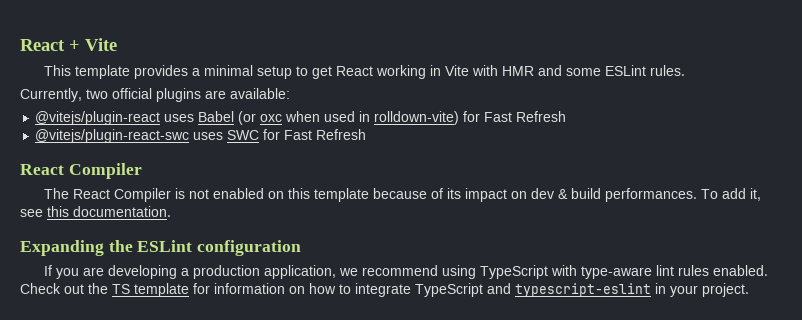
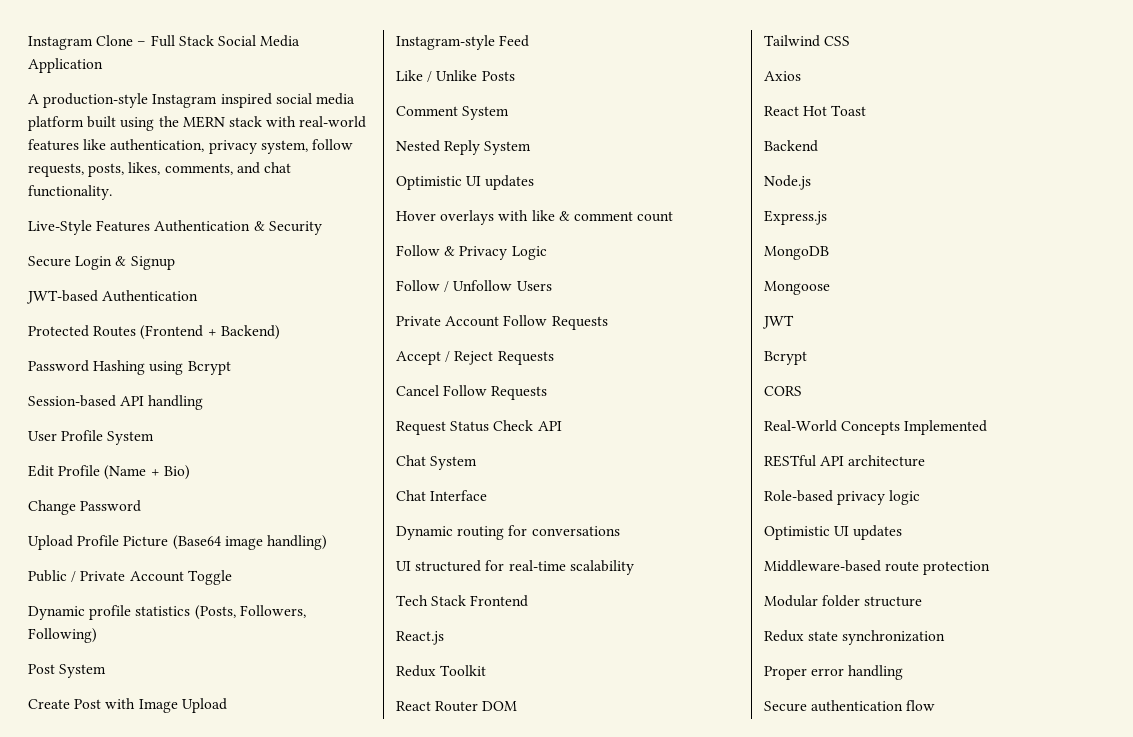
- React + Vite
- This template provides a minimal setup to get React working in Vite with HMR and some ESLint rules.
- Currently, two official plugins are available:
- @vitejs/plugin-react uses Babel (or oxc when used in rolldown-vite) for Fast Refresh
- @vitejs/plugin-react-swc uses SWC for Fast Refresh
- React Compiler
- The React Compiler is not enabled on this template because of its impact on dev & build performances. To add it, see this documentation.
- Expanding the ESLint configuration
- If you are developing a production application, we recommend using TypeScript with type-aware lint rules enabled. Check out the TS template for information on how to integrate TypeScript and typescript-eslint in your project.
+ Instagram Clone – Full Stack Social Media Application
+ A production-style Instagram inspired social media platform built using the MERN stack with real-world features like authentication, privacy system, follow requests, posts, likes, comments, and chat functionality.
+ Live-Style Features Authentication & Security
+ Secure Login & Signup
+ JWT-based Authentication
+ Protected Routes (Frontend + Backend)
+ Password Hashing using Bcrypt
+ Session-based API handling
+ User Profile System
+ Edit Profile (Name + Bio)
+ Change Password
+ Upload Profile Picture (Base64 image handling)
+ Public / Private Account Toggle
+ Dynamic profile statistics (Posts, Followers, Following)
+ Post System
+ Create Post with Image Upload
+ Instagram-style Feed
+ Like / Unlike Posts
+ Comment System
+ Nested Reply System
+ Optimistic UI updates
+ Hover overlays with like & comment count
+ Follow & Privacy Logic
+ Follow / Unfollow Users
+ Private Account Follow Requests
+ Accept / Reject Requests
+ Cancel Follow Requests
+ Request Status Check API
+ Chat System
+ Chat Interface
+ Dynamic routing for conversations
+ UI structured for real-time scalability
+ Tech Stack Frontend
+ React.js
+ Redux Toolkit
+ React Router DOM
+ Tailwind CSS
+ Axios
+ React Hot Toast
+ Backend
+ Node.js
+ Express.js
+ MongoDB
+ Mongoose
+ JWT
+ Bcrypt
+ CORS
+ Real-World Concepts Implemented
+ RESTful API architecture
+ Role-based privacy logic
+ Optimistic UI updates
+ Middleware-based route protection
+ Modular folder structure
+ Redux state synchronization
+ Proper error handling
+ Secure authentication flow

